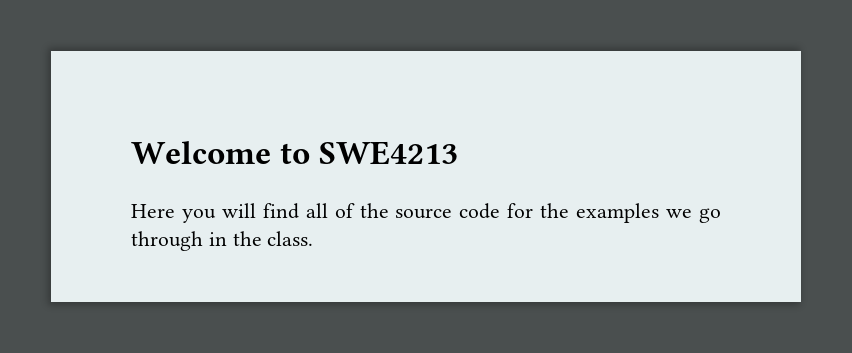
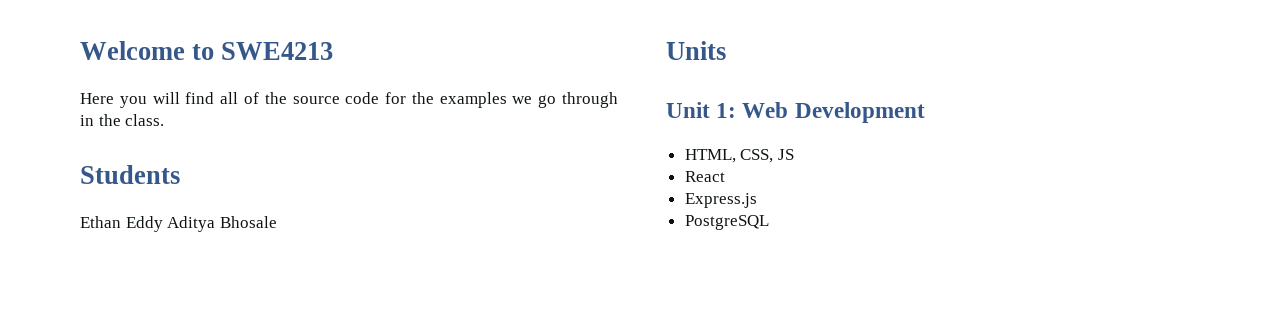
+ Students
+ Ethan Eddy Aditya Bhosale
+ Units
+ Unit 1: Web Development
+ HTML, CSS, JS
+ React
+ Express.js
+ PostgreSQL

